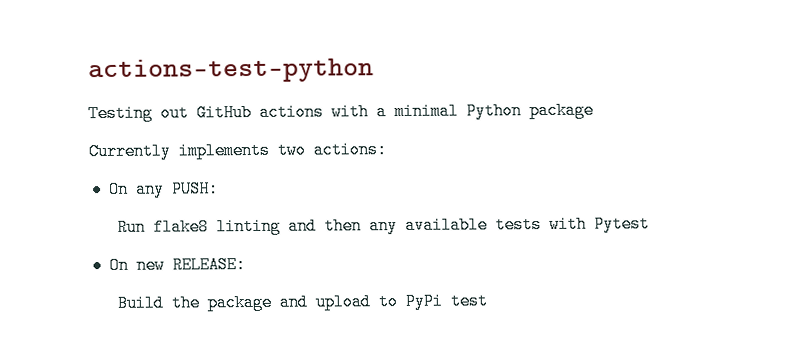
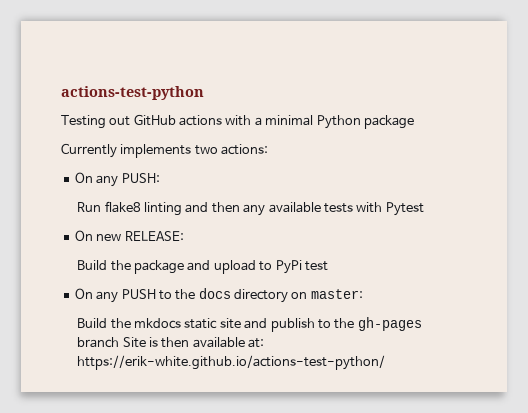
+ On any PUSH to the docs directory on master:
+ Build the mkdocs static site and publish to the gh-pages branch Site is then available at: https://erik-white.github.io/actions-test-python/

